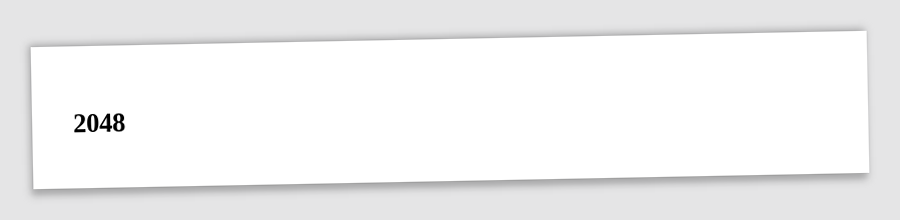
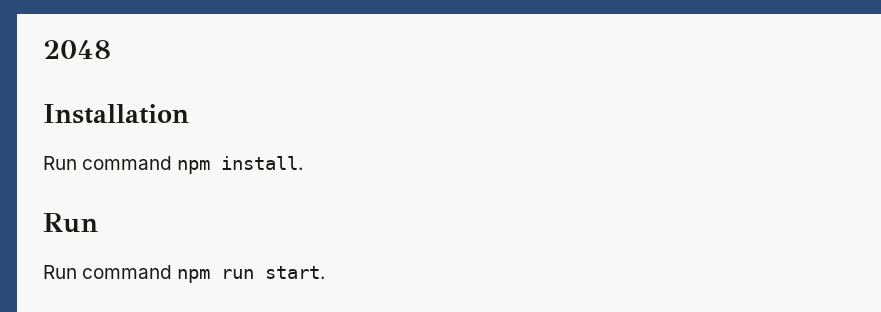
+ Installation
+ Run command npm install.
+ Run
+ Run command npm run start.

